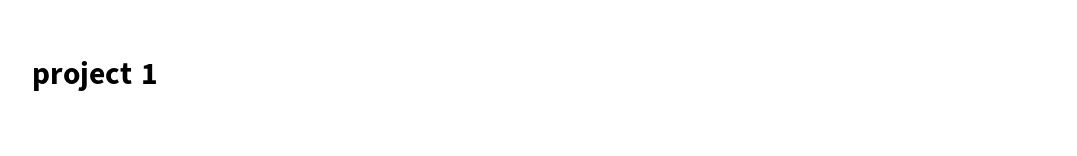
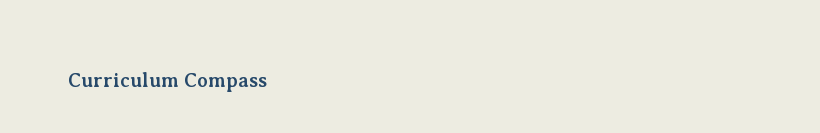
- project 1
+ Curriculum Compass

